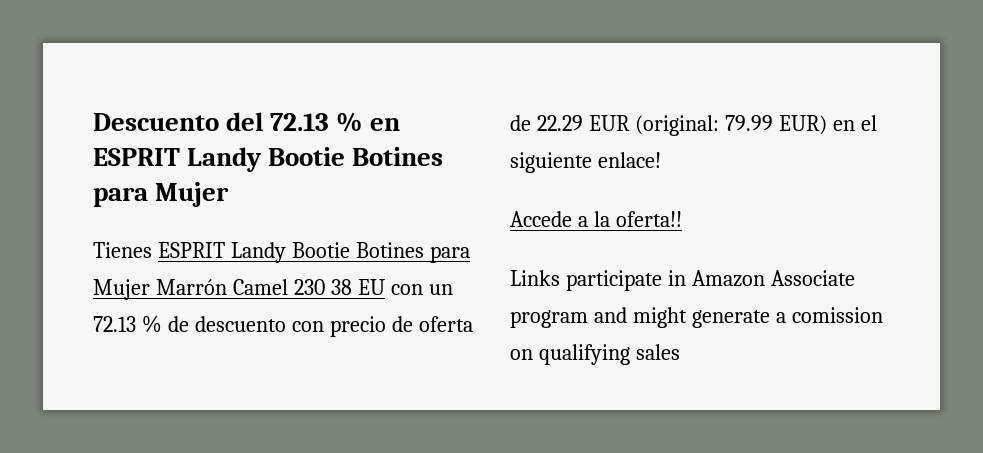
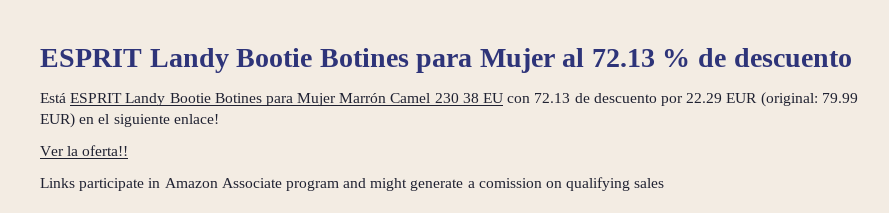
- Descuento del 72.13 % en ESPRIT Landy Bootie Botines para Mujer
- Tienes ESPRIT Landy Bootie Botines para Mujer Marrón Camel 230 38 EU con un 72.13 % de descuento con precio de oferta de 22.29 EUR (original: 79.99 EUR) en el siguiente enlace!
+ ESPRIT Landy Bootie Botines para Mujer al 72.13 % de descuento
+ Está ESPRIT Landy Bootie Botines para Mujer Marrón Camel 230 38 EU con 72.13 de descuento por 22.29 EUR (original: 79.99 EUR) en el siguiente enlace!
- Accede a la oferta!!
+ Ver la oferta!!

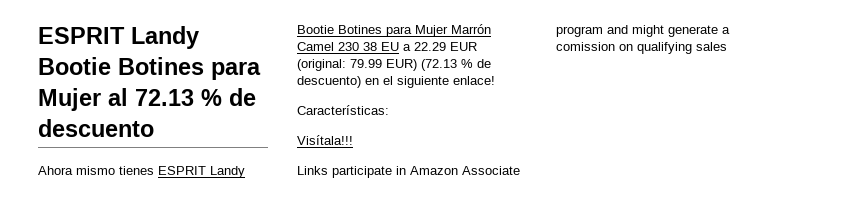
- Está ESPRIT Landy Bootie Botines para Mujer Marrón Camel 230 38 EU con 72.13 de descuento por 22.29 EUR (original: 79.99 EUR) en el siguiente enlace!
+ Ahora mismo tienes ESPRIT Landy Bootie Botines para Mujer Marrón Camel 230 38 EU a 22.29 EUR (original: 79.99 EUR) (72.13 % de descuento) en el siguiente enlace!
- Ver la oferta!!
+ Características:
+ Visítala!!!

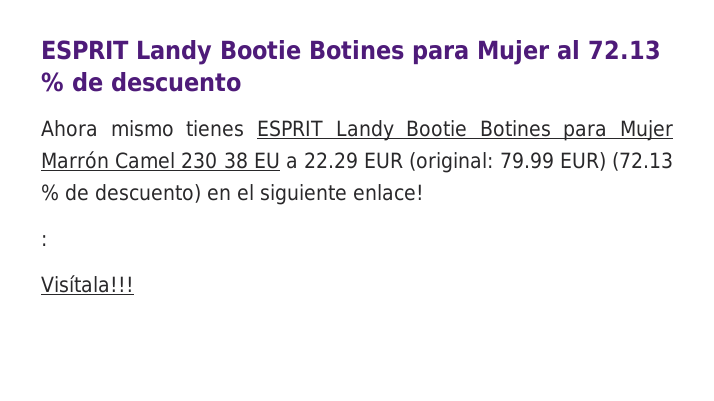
- Características:
+ :
- Links participate in Amazon Associate program and might generate a comission on qualifying sales

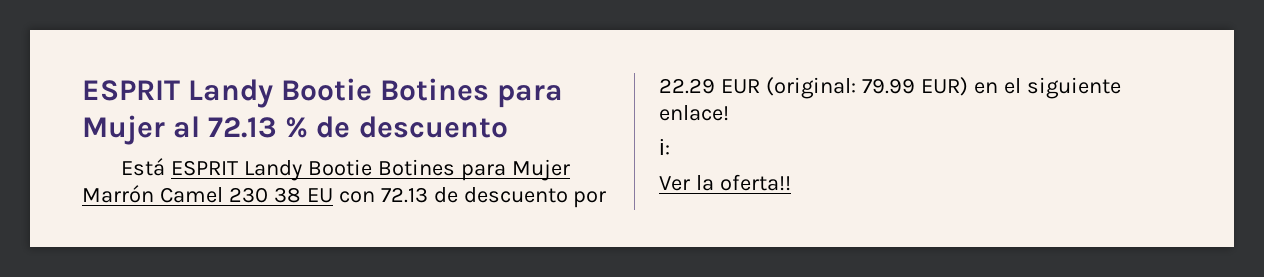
- Ahora mismo tienes ESPRIT Landy Bootie Botines para Mujer Marrón Camel 230 38 EU a 22.29 EUR (original: 79.99 EUR) (72.13 % de descuento) en el siguiente enlace!
+ Está ESPRIT Landy Bootie Botines para Mujer Marrón Camel 230 38 EU con 72.13 de descuento por 22.29 EUR (original: 79.99 EUR) en el siguiente enlace!
- :
- Visítala!!!
+ ℹ:
+ Ver la oferta!!

